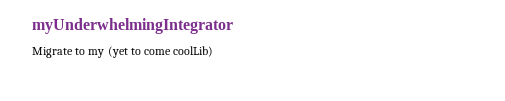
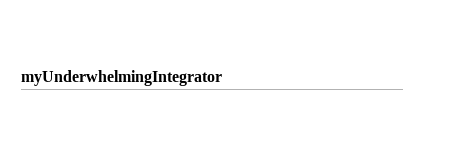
- Migrate to my (yet to come coolLib)

